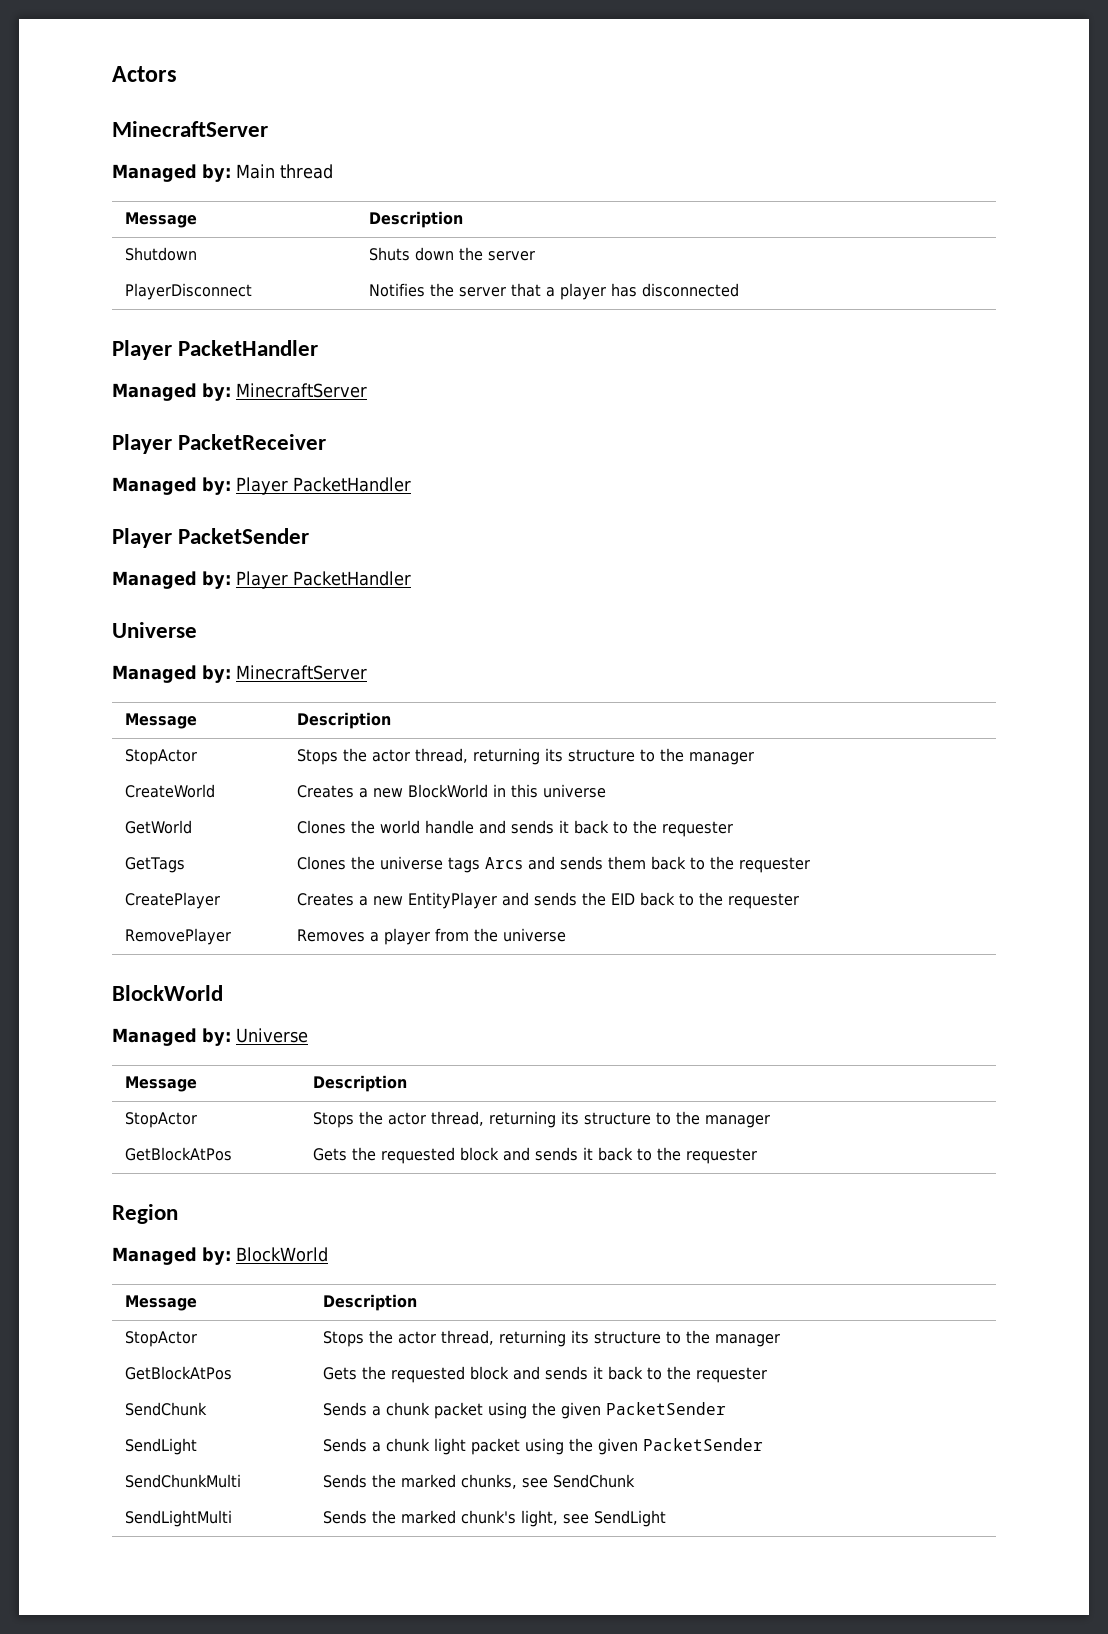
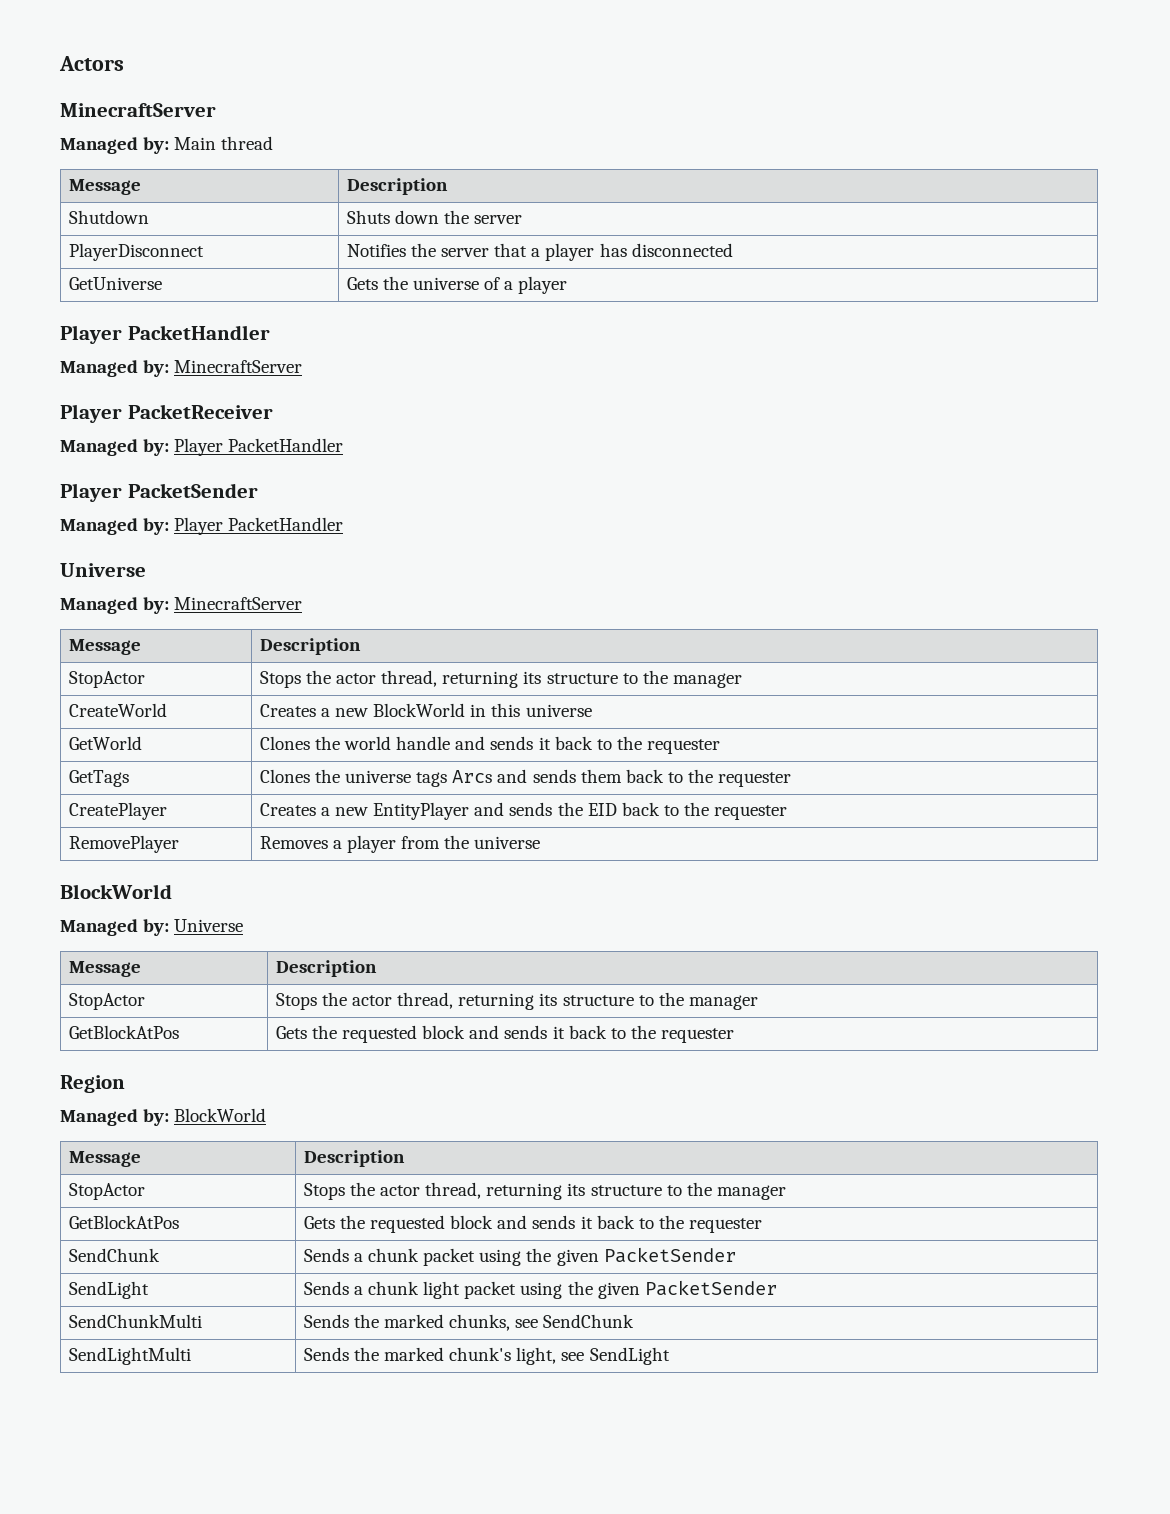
+ GetUniverse | Gets the universe of a player

